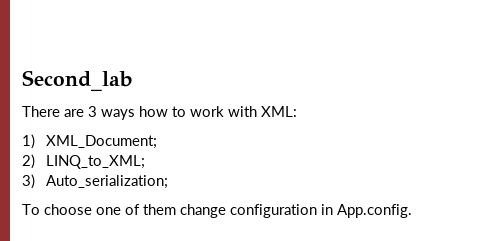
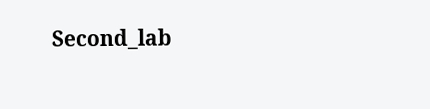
- There are 3 ways how to work with XML:
- 1) XML_Document;
- 2) LINQ_to_XML;
- 3) Auto_serialization;
- To choose one of them change configuration in App.config.

